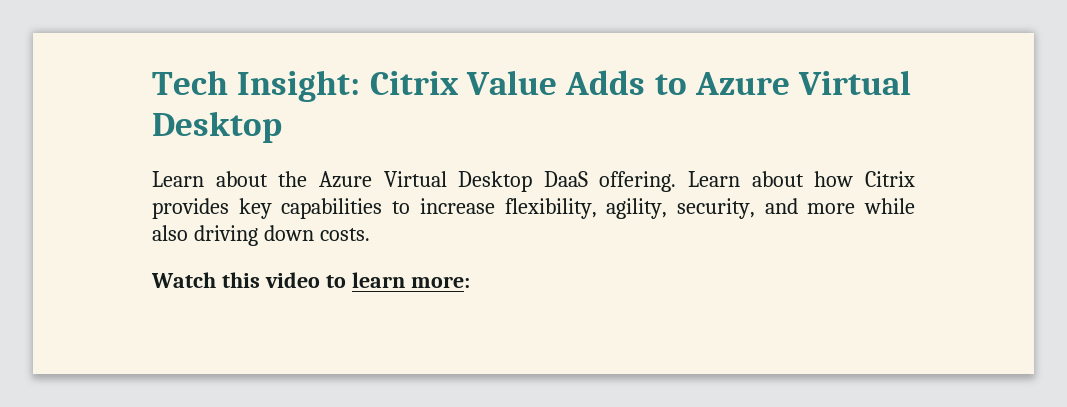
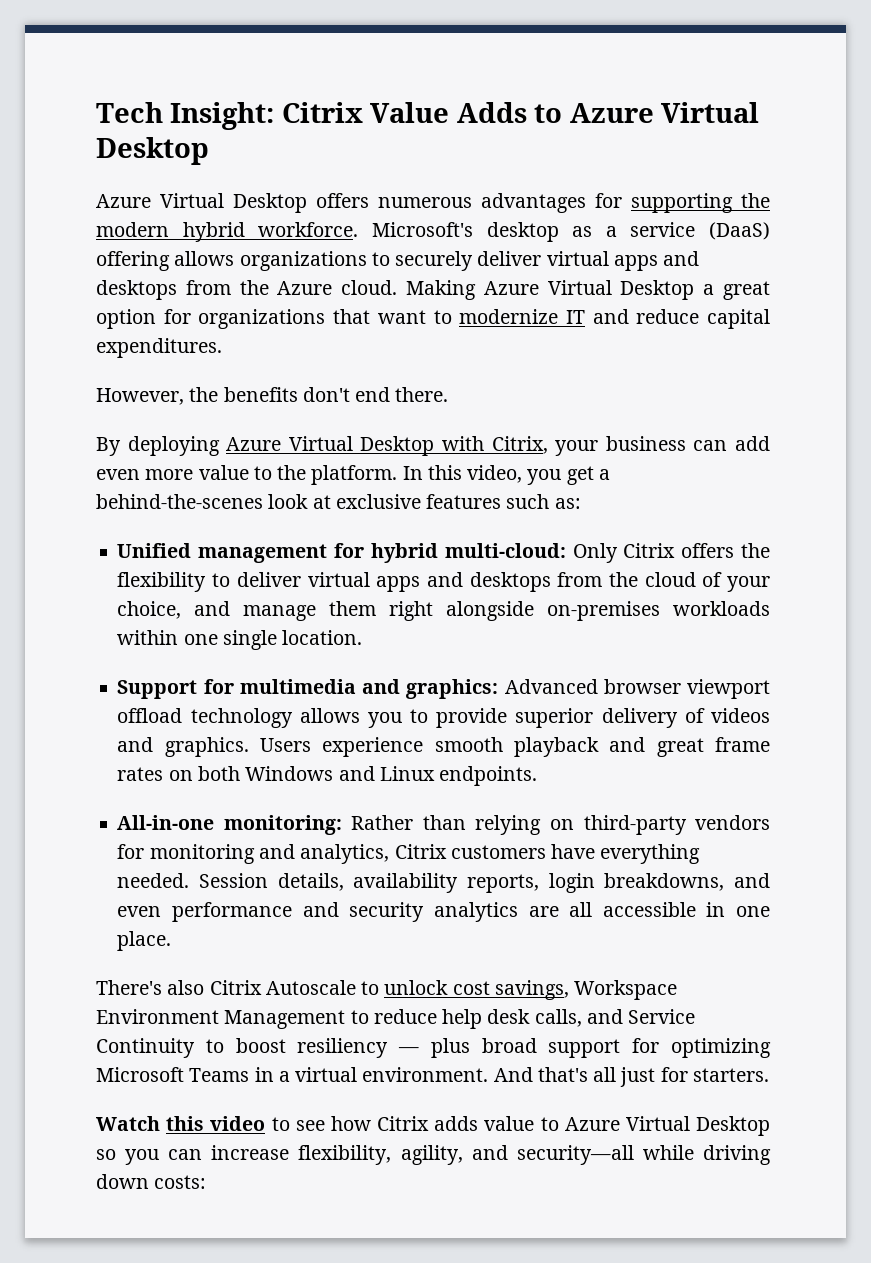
- Learn about the Azure Virtual Desktop DaaS offering. Learn about how Citrix provides key capabilities to increase flexibility, agility, security, and more while also driving down costs.
- Watch this video to learn more:
+ Azure Virtual Desktop offers numerous advantages for supporting the modern hybrid workforce. Microsoft's desktop as a service (DaaS) offering allows organizations to securely deliver virtual apps and desktops from the Azure cloud. Making Azure Virtual Desktop a great option for organizations that want to modernize IT and reduce capital expenditures.
+ However, the benefits don't end there.
+ By deploying Azure Virtual Desktop with Citrix, your business can add even more value to the platform. In this video, you get a behind-the-scenes look at exclusive features such as:
+ Unified management for hybrid multi-cloud: Only Citrix offers the flexibility to deliver virtual apps and desktops from the cloud of your choice, and manage them right alongside on-premises workloads within one single location.
+ Support for multimedia and graphics: Advanced browser viewport offload technology allows you to provide superior delivery of videos and graphics. Users experience smooth playback and great frame rates on both Windows and Linux endpoints.
+ All-in-one monitoring: Rather than relying on third-party vendors for monitoring and analytics, Citrix customers have everything needed. Session details, availability reports, login breakdowns, and even performance and security analytics are all accessible in one place.
+ There's also Citrix Autoscale to unlock cost savings, Workspace Environment Management to reduce help desk calls, and Service Continuity to boost resiliency — plus broad support for optimizing Microsoft Teams in a virtual environment. And that's all just for starters.
+ Watch this video to see how Citrix adds value to Azure Virtual Desktop so you can increase flexibility, agility, and security—all while driving down costs:

